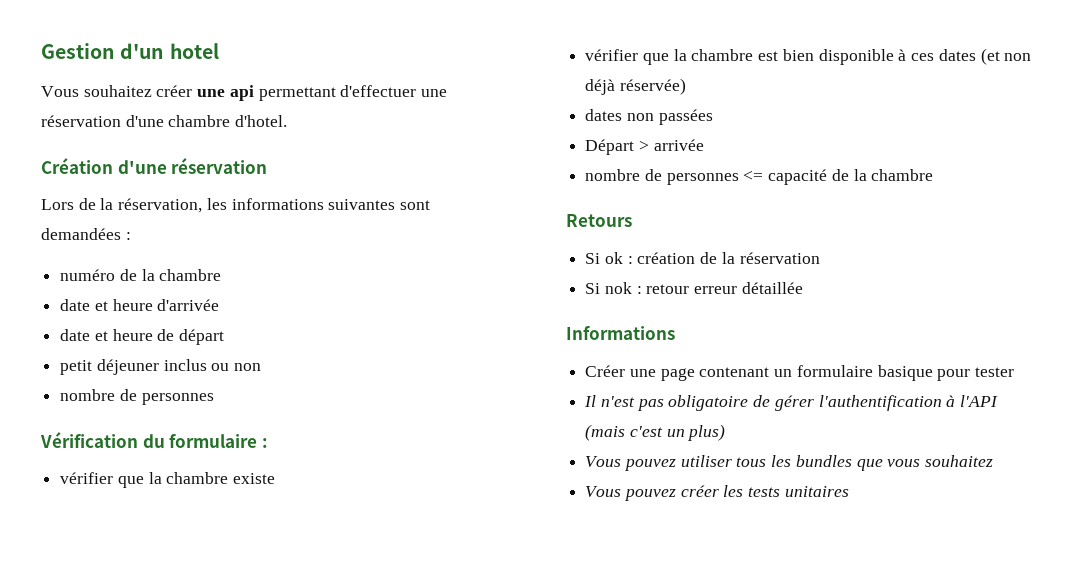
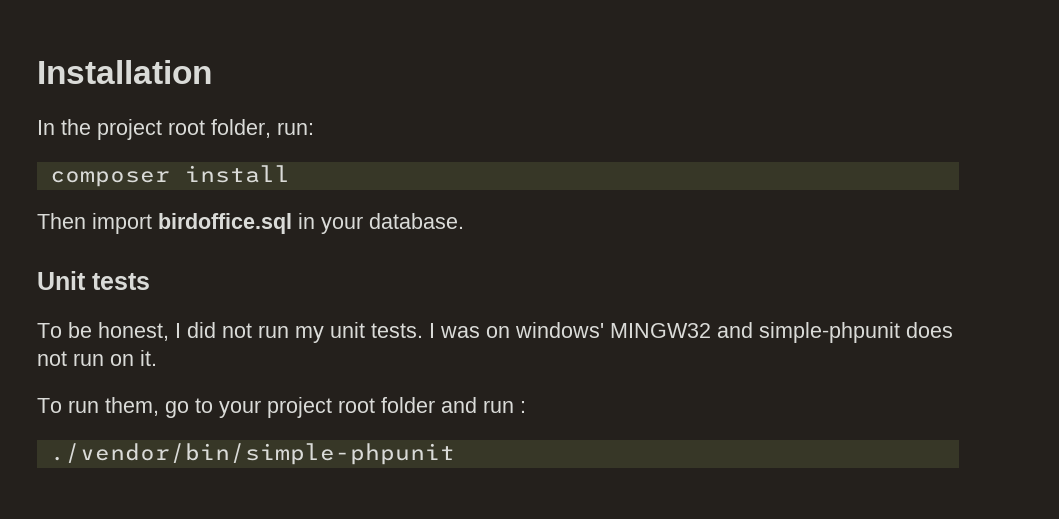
- Gestion d'un hotel
- Vous souhaitez créer une api permettant d'effectuer une réservation d'une chambre d'hotel.
- Création d'une réservation
- Lors de la réservation, les informations suivantes sont demandées :
- numéro de la chambre
- date et heure d'arrivée
- date et heure de départ
- petit déjeuner inclus ou non
- nombre de personnes
- Vérification du formulaire :
- vérifier que la chambre existe
- vérifier que la chambre est bien disponible à ces dates (et non déjà réservée)
- dates non passées
- Départ > arrivée
- nombre de personnes <= capacité de la chambre
- Retours
- Si ok : création de la réservation
- Si nok : retour erreur détaillée
- Informations
- Créer une page contenant un formulaire basique pour tester
- Il n'est pas obligatoire de gérer l'authentification à l'API (mais c'est un plus)
- Vous pouvez utiliser tous les bundles que vous souhaitez
- Vous pouvez créer les tests unitaires
+ Installation
+ In the project root folder, run:
+ composer install
+ Then import birdoffice.sql in your database.
+ Unit tests
+ To be honest, I did not run my unit tests. I was on windows' MINGW32 and simple-phpunit does not run on it.
+ To run them, go to your project root folder and run :
+ ./vendor/bin/simple-phpunit

